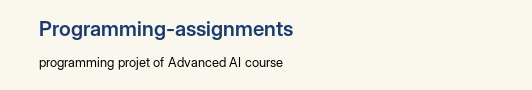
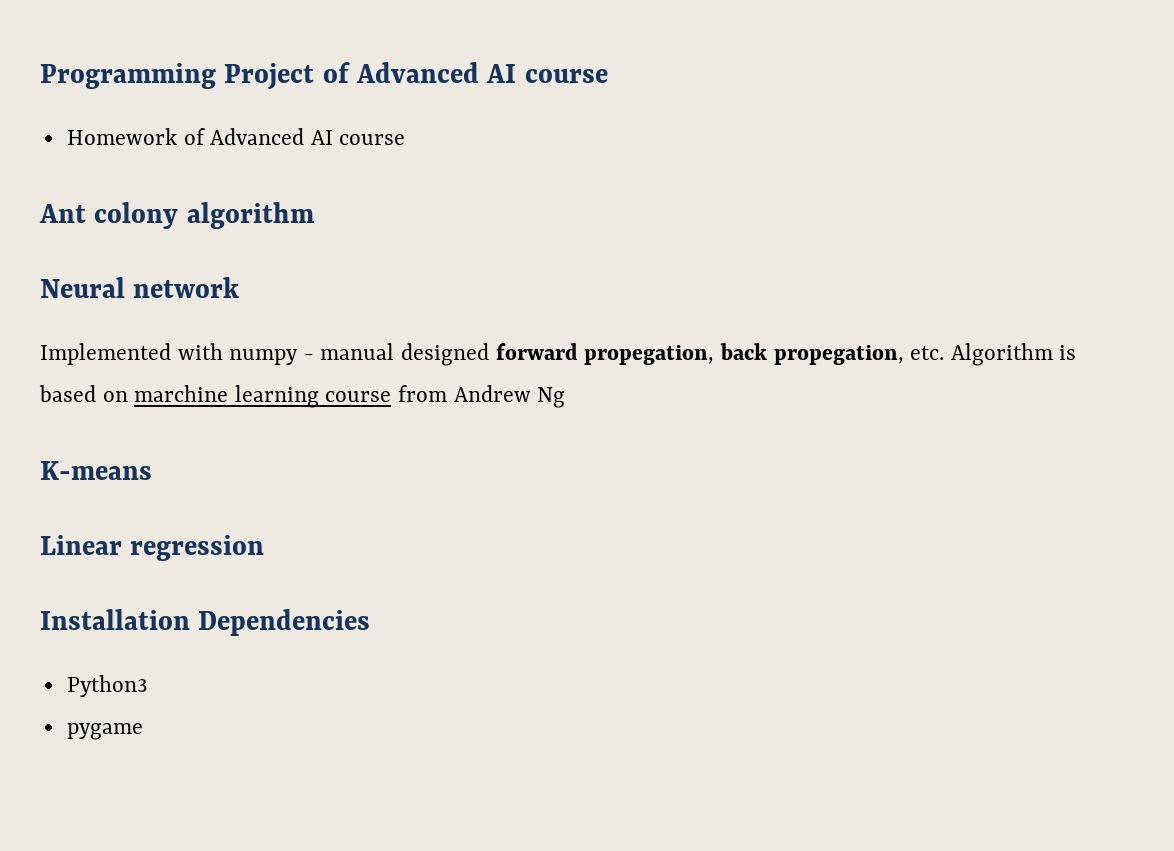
- Programming-assignments
- programming projet of Advanced AI course
+ Programming Project of Advanced AI course
+ Homework of Advanced AI course
+ Ant colony algorithm
+ Neural network
+ Implemented with numpy - manual designed forward propegation, back propegation, etc. Algorithm is based on marchine learning course from Andrew Ng
+ K-means
+ Linear regression
+ Installation Dependencies
+ Python3
+ pygame

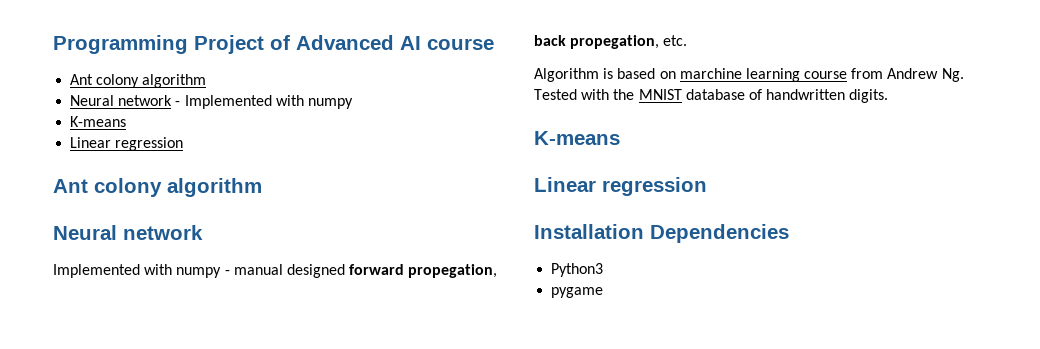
  Programming Project of Advanced AI course
- Homework of Advanced AI course
+ Ant colony algorithm
+ Neural network - Implemented with numpy
+ K-means
+ Linear regression
- Implemented with numpy - manual designed forward propegation, back propegation, etc. Algorithm is based on marchine learning course from Andrew Ng
+ Implemented with numpy - manual designed forward propegation, back propegation, etc.
+ Algorithm is based on marchine learning course from Andrew Ng. Tested with the MNIST database of handwritten digits.

